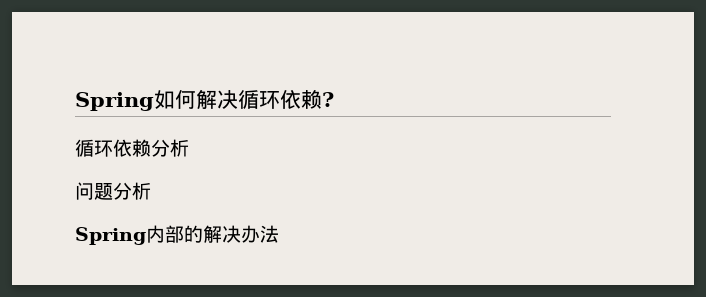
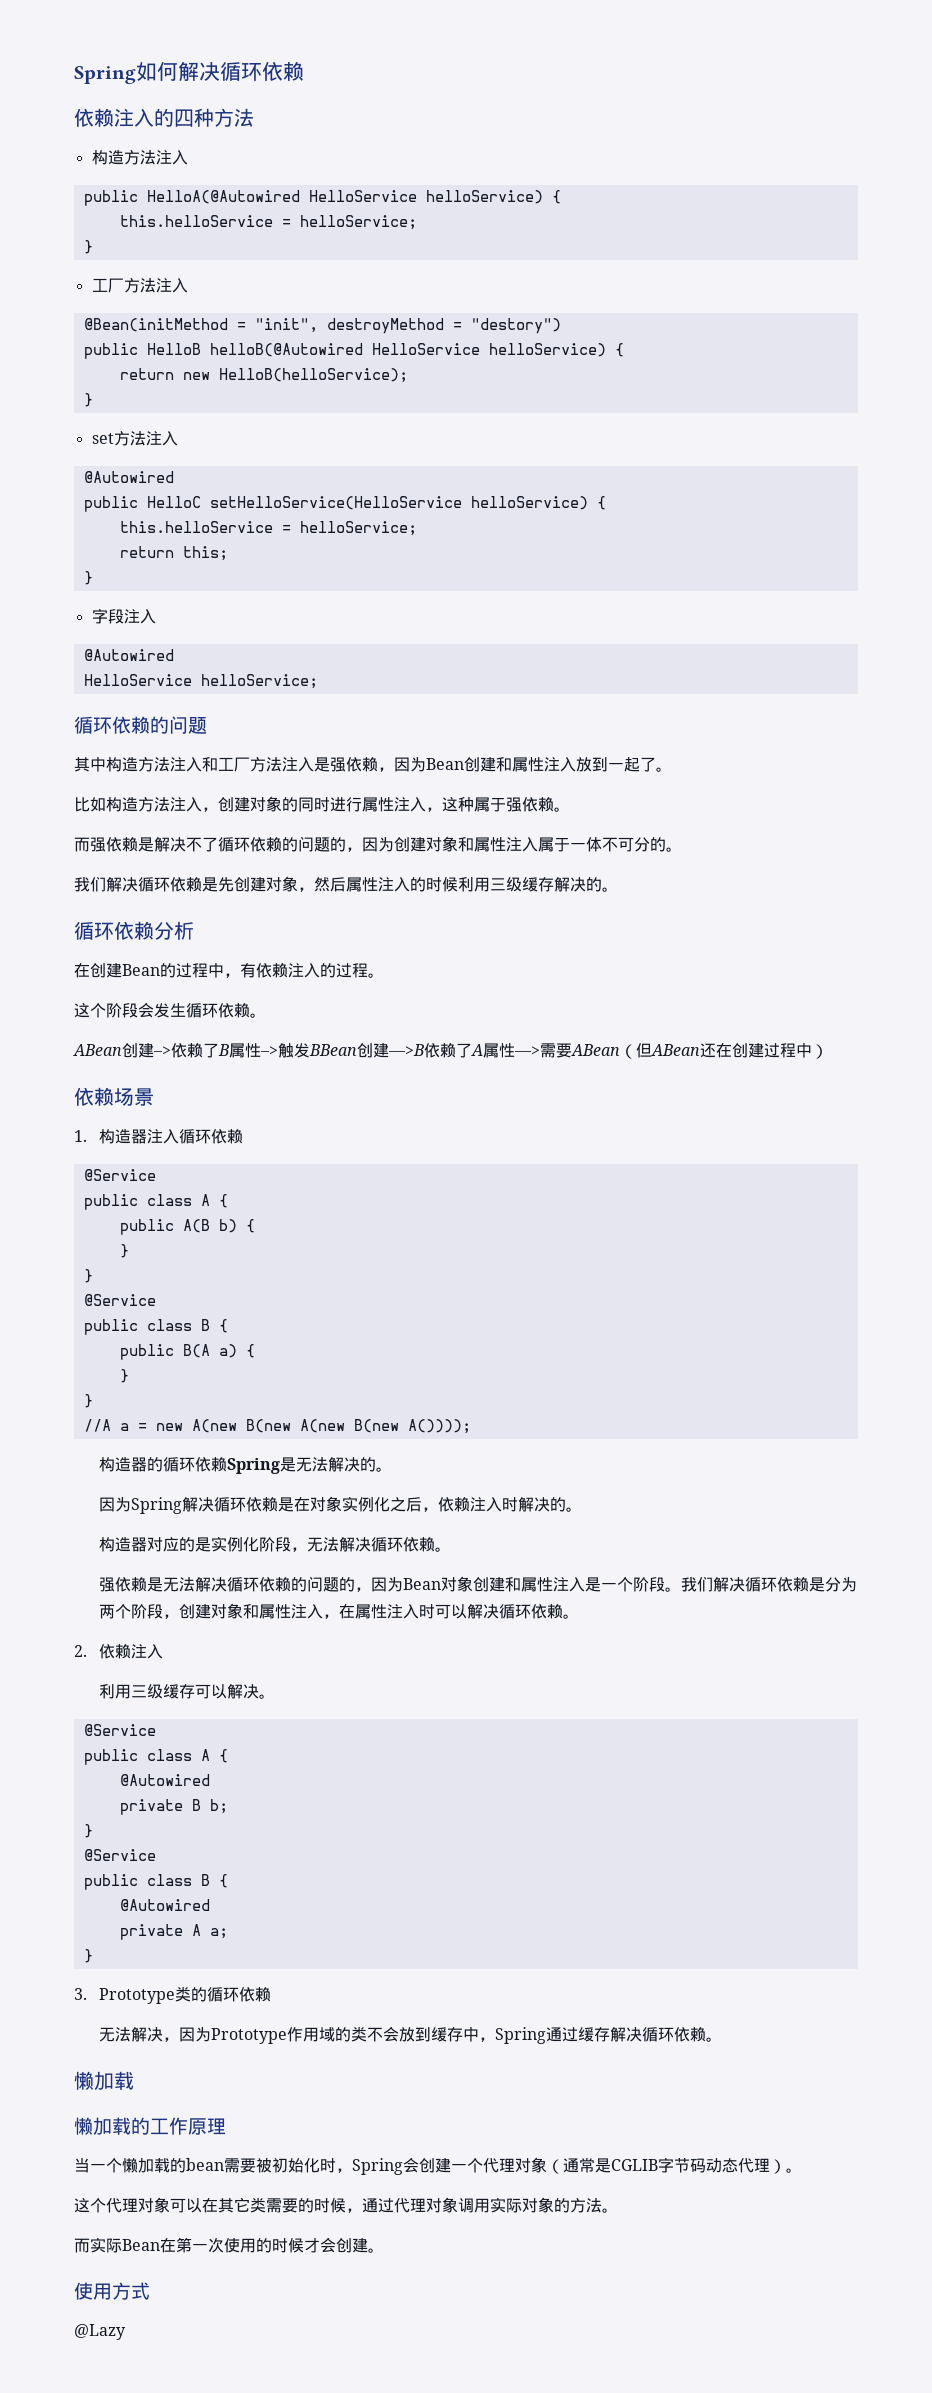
- Spring如何解决循环依赖?
+ Spring如何解决循环依赖
+ 依赖注入的四种方法
+ 构造方法注入
+ public HelloA(@Autowired HelloService helloService) {
+ this.helloService = helloService;
+ }
+ 工厂方法注入
+ @Bean(initMethod = "init", destroyMethod = "destory")
+ public HelloB helloB(@Autowired HelloService helloService) {
+ return new HelloB(helloService);
+ }
+ set方法注入
+ @Autowired
+ public HelloC setHelloService(HelloService helloService) {
+ this.helloService = helloService;
+ return this;
+ }
+ 字段注入
+ @Autowired
+ HelloService helloService;
+ 循环依赖的问题
+ 其中构造方法注入和工厂方法注入是强依赖，因为Bean创建和属性注入放到一起了。
+ 比如构造方法注入，创建对象的同时进行属性注入，这种属于强依赖。
+ 而强依赖是解决不了循环依赖的问题的，因为创建对象和属性注入属于一体不可分的。
+ 我们解决循环依赖是先创建对象，然后属性注入的时候利用三级缓存解决的。
  循环依赖分析
- 问题分析
- Spring内部的解决办法
+ 在创建Bean的过程中，有依赖注入的过程。
+ 这个阶段会发生循环依赖。
+ ABean创建–>依赖了B属性–>触发BBean创建—>B依赖了A属性—>需要ABean（但ABean还在创建过程中）
+ 依赖场景
+ 1.构造器注入循环依赖
+ @Service
+ public class A {
+ public A(B b) {
+ }
+ }
+ @Service
+ public class B {
+ public B(A a) {
+ }
+ }
+ //A a = new A(new B(new A(new B(new A())));
+ 构造器的循环依赖Spring是无法解决的。
+ 因为Spring解决循环依赖是在对象实例化之后，依赖注入时解决的。
+ 构造器对应的是实例化阶段，无法解决循环依赖。
+ 强依赖是无法解决循环依赖的问题的，因为Bean对象创建和属性注入是一个阶段。我们解决循环依赖是分为两个阶段，创建对象和属性注入，在属性注入时可以解决循环依赖。
+ 2.依赖注入
+ 利用三级缓存可以解决。
+ @Service
+ public class A {
+ @Autowired
+ private B b;
+ }
+ @Service
+ public class B {
+ @Autowired
+ private A a;
+ }
+ 3. Prototype类的循环依赖
+ 无法解决，因为Prototype作用域的类不会放到缓存中，Spring通过缓存解决循环依赖。
+ 懒加载
+ 懒加载的工作原理
+ 当一个懒加载的bean需要被初始化时，Spring会创建一个代理对象（通常是CGLIB字节码动态代理）。
+ 这个代理对象可以在其它类需要的时候，通过代理对象调用实际对象的方法。
+ 而实际Bean在第一次使用的时候才会创建。
+ 使用方式
+ @Lazy

